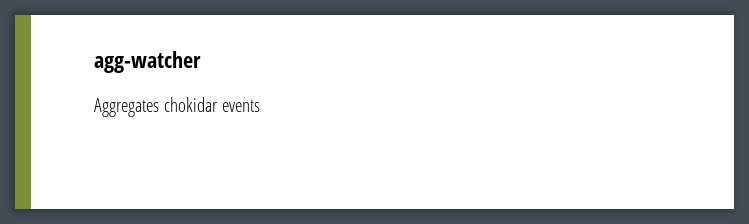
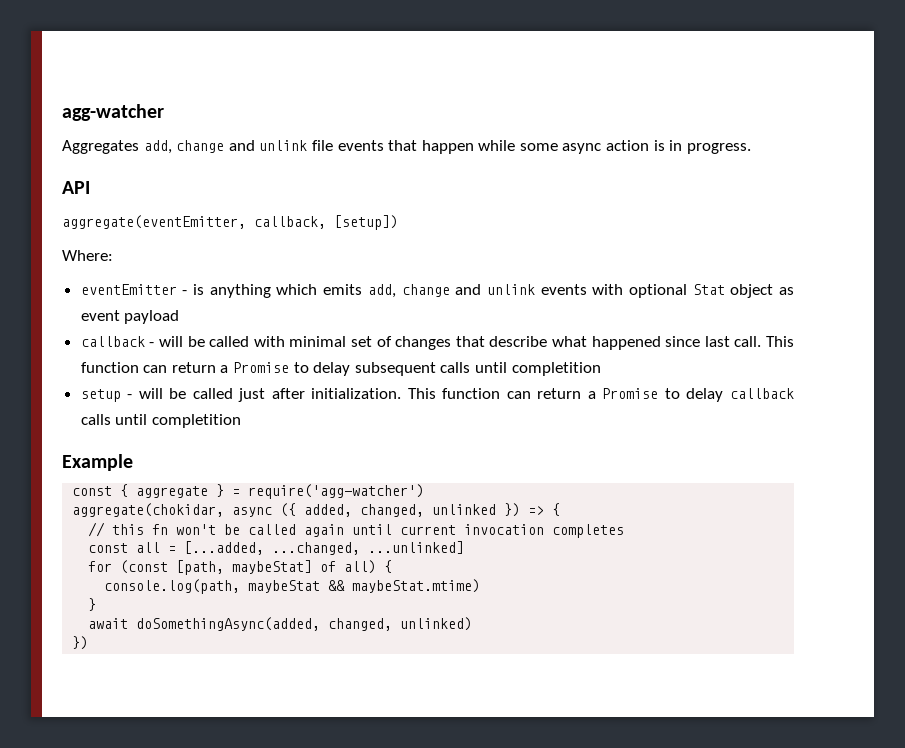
- Aggregates chokidar events
+ Aggregates add, change and unlink file events that happen while some async action is in progress.
+ API
+ aggregate(eventEmitter, callback, [setup])
+ Where:
+ eventEmitter - is anything which emits add, change and unlink events with optional Stat object as event payload
+ callback - will be called with minimal set of changes that describe what happened since last call. This function can return a Promise to delay subsequent calls until completition
+ setup - will be called just after initialization. This function can return a Promise to delay callback calls until completition
+ Example
+ const { aggregate } = require('agg-watcher')
+ aggregate(chokidar, async ({ added, changed, unlinked }) => {
+ // this fn won't be called again until current invocation completes
+ const all = [...added, ...changed, ...unlinked]
+ for (const [path, maybeStat] of all) {
+ console.log(path, maybeStat && maybeStat.mtime)
+ }
+ await doSomethingAsync(added, changed, unlinked)
+ })

